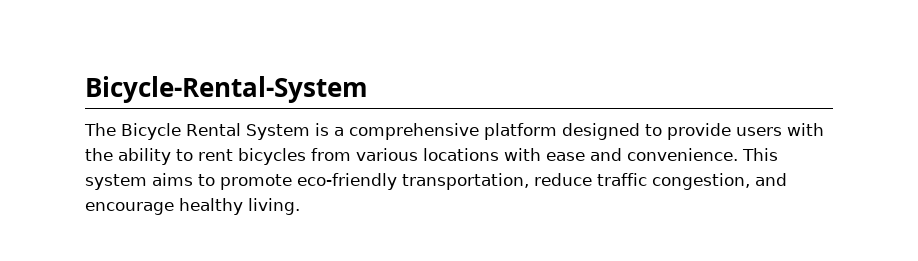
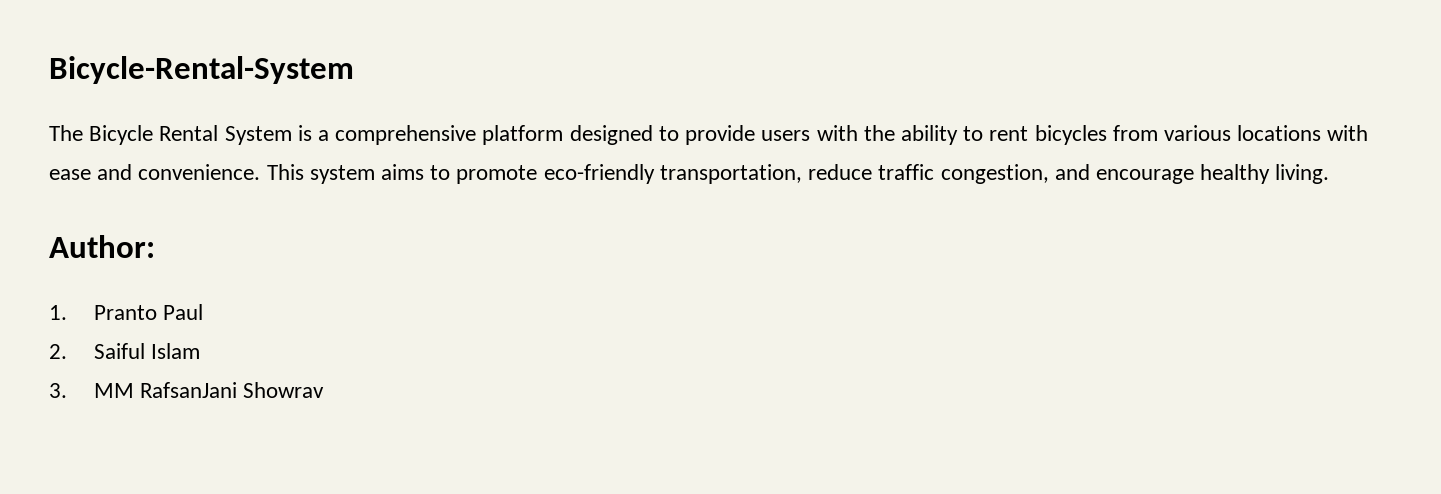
+ Author:
+ 1. Pranto Paul
+ 2. Saiful Islam
+ 3. MM RafsanJani Showrav

